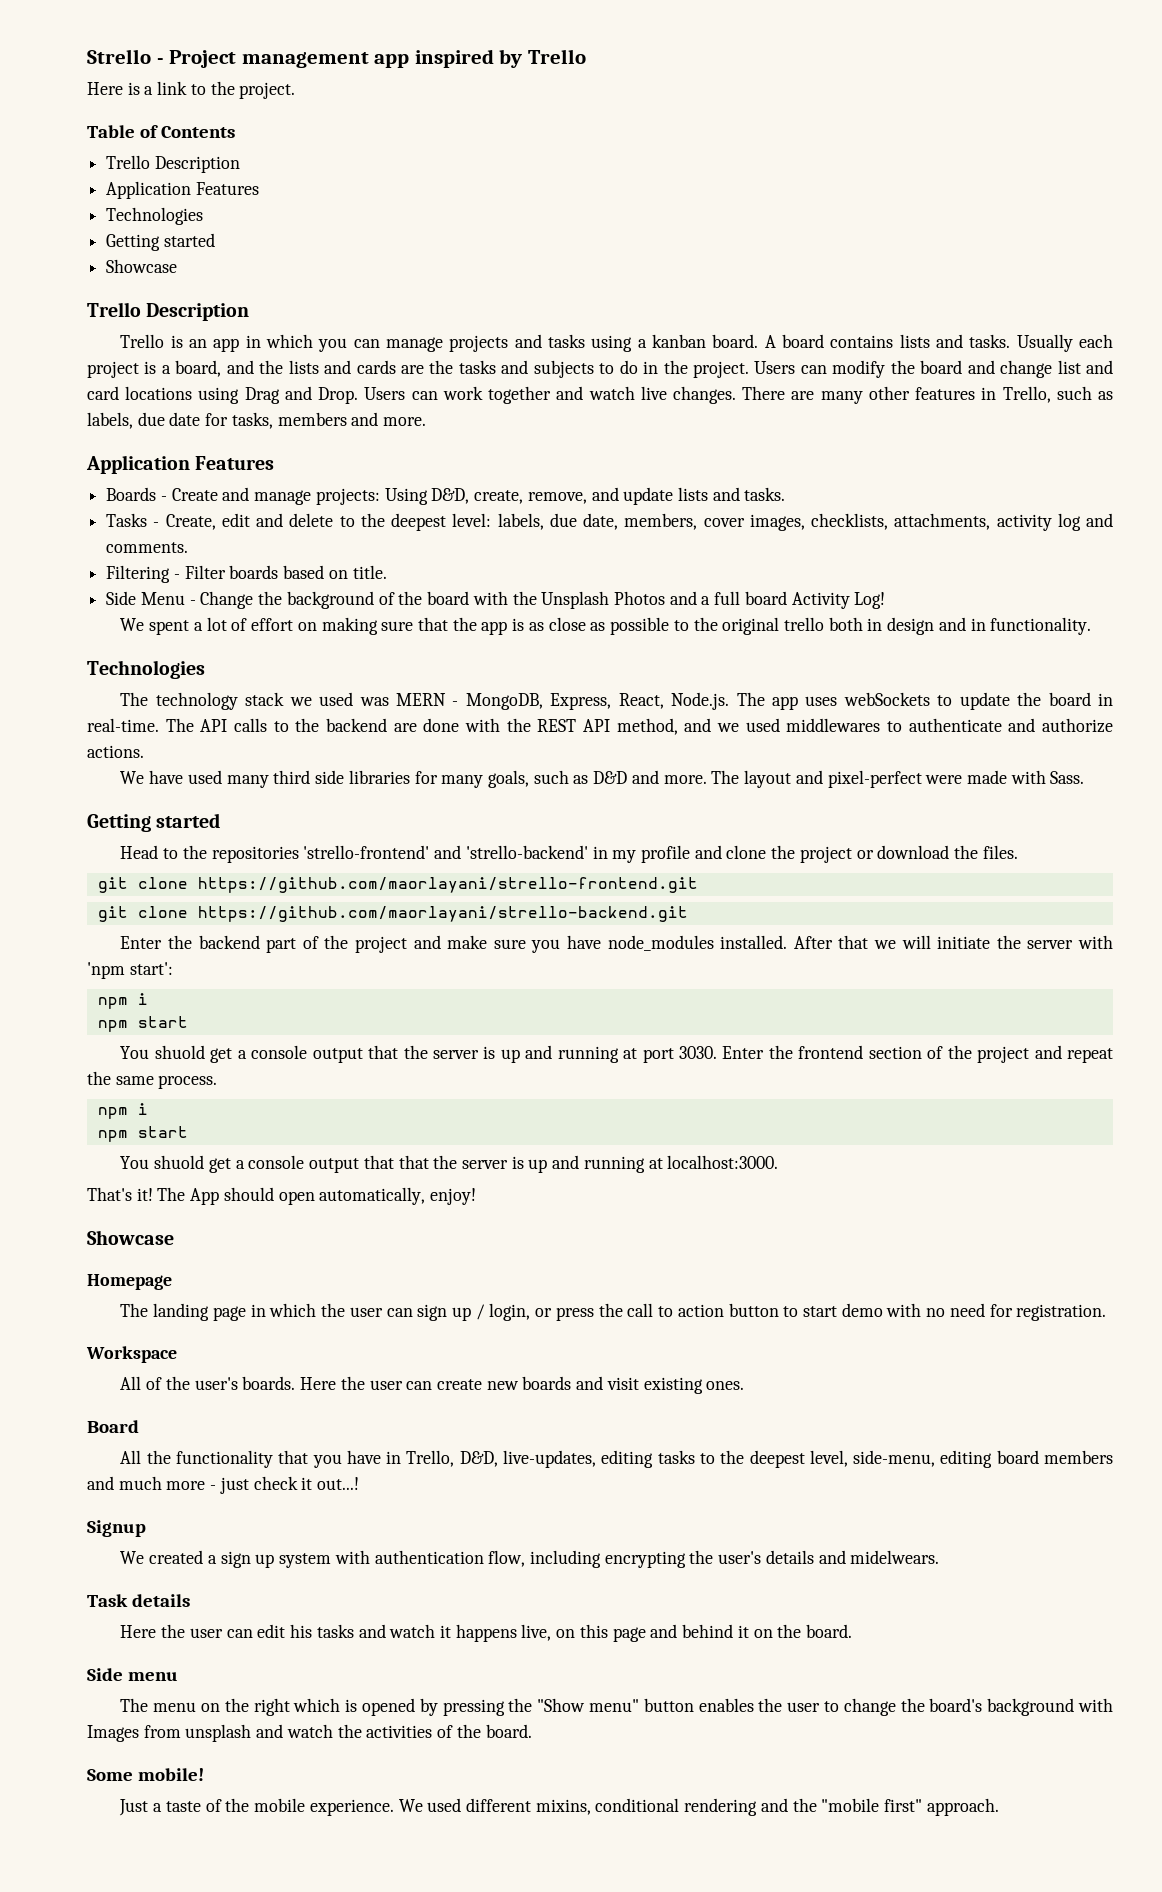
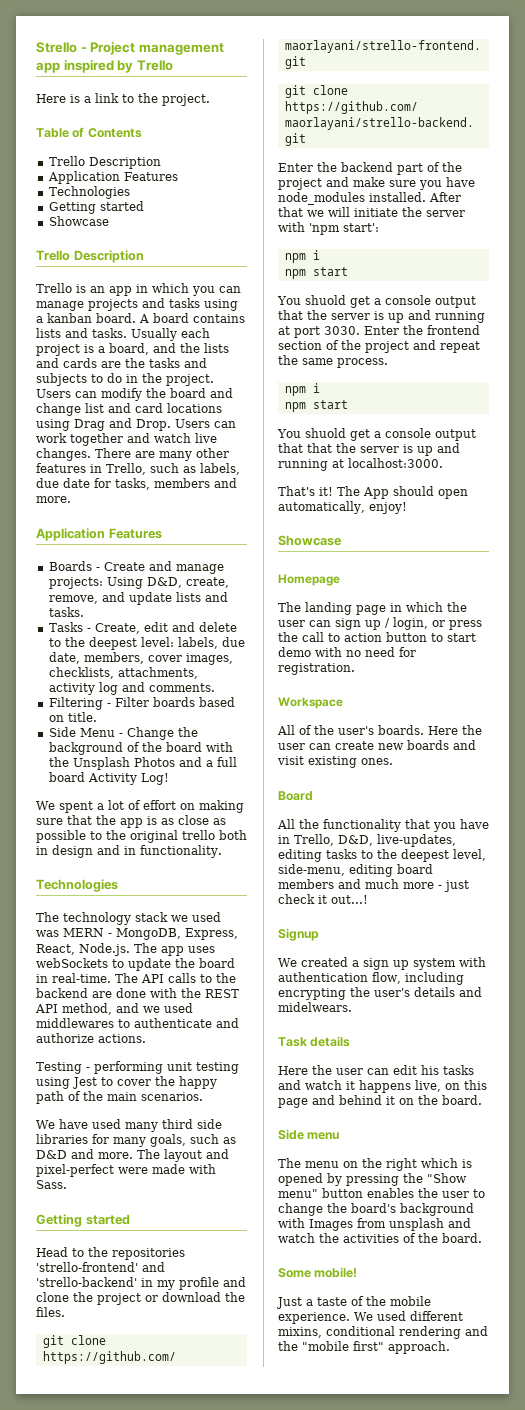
+ Testing - performing unit testing using Jest to cover the happy path of the main scenarios.

